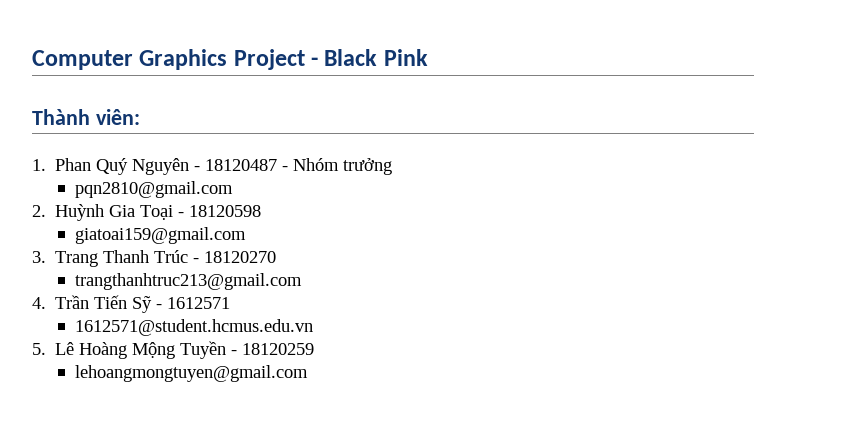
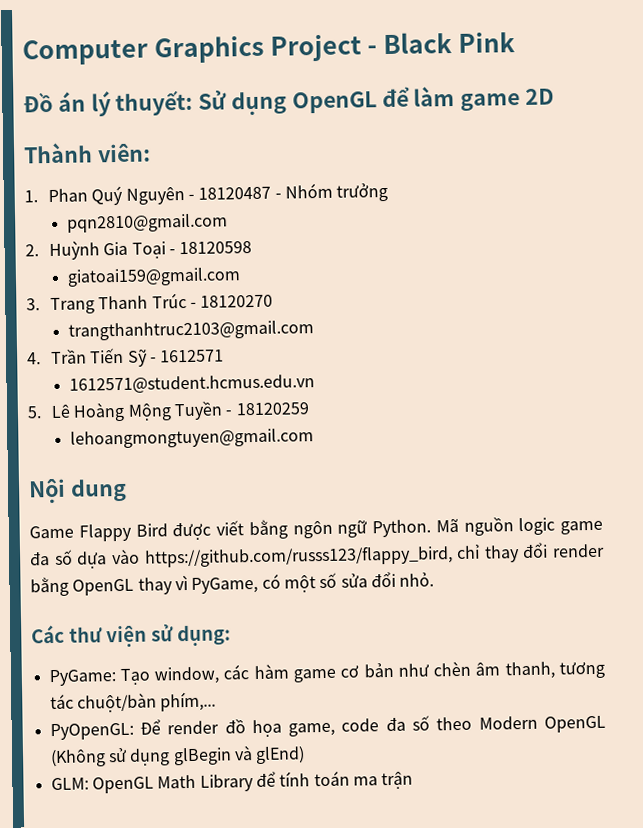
+ Đồ án lý thuyết: Sử dụng OpenGL để làm game 2D
- trangthanhtruc213@gmail.com
+ trangthanhtruc2103@gmail.com
+ Nội dung
+ Game Flappy Bird được viết bằng ngôn ngữ Python. Mã nguồn logic game đa số dựa vào https://github.com/russs123/flappy_bird, chỉ thay đổi render bằng OpenGL thay vì PyGame, có một số sửa đổi nhỏ.
+ Các thư viện sử dụng:
+ PyGame: Tạo window, các hàm game cơ bản như chèn âm thanh, tương tác chuột/bàn phím,...
+ PyOpenGL: Để render đồ họa game, code đa số theo Modern OpenGL (Không sử dụng glBegin và glEnd)
+ GLM: OpenGL Math Library để tính toán ma trận

